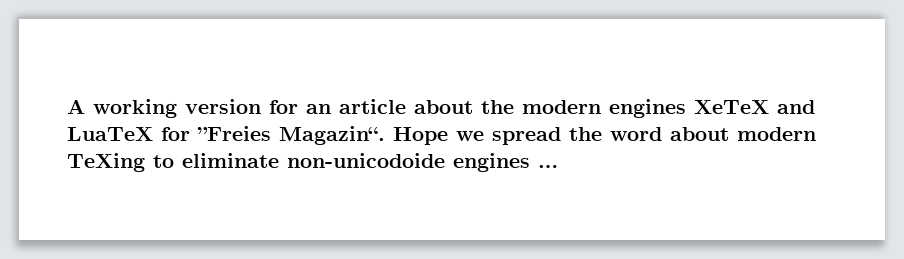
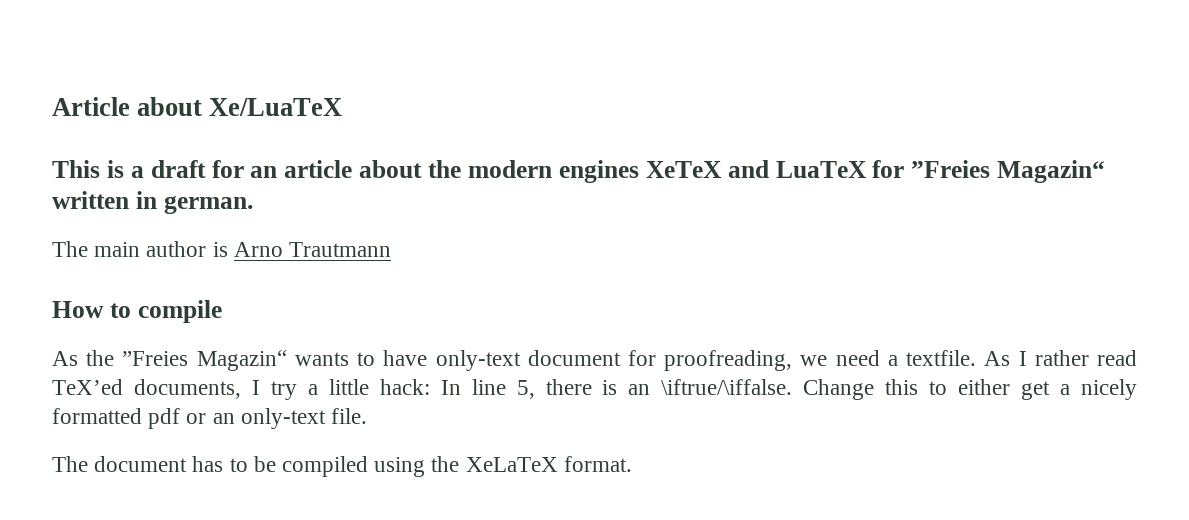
- A working version for an article about the modern engines XeTeX and LuaTeX for ”Freies Magazin“. Hope we spread the word about modern TeXing to eliminate non-unicodoide engines …
+ Article about Xe/LuaTeX
+ This is a draft for an article about the modern engines XeTeX and LuaTeX for ”Freies Magazin“ written in german.
+ The main author is Arno Trautmann
+ How to compile
+ As the ”Freies Magazin“ wants to have only-text document for proofreading, we need a textfile. As I rather read TeX’ed documents, I try a little hack: In line 5, there is an \iftrue/\iffalse. Change this to either get a nicely formatted pdf or an only-text file.
+ The document has to be compiled using the XeLaTeX format.

